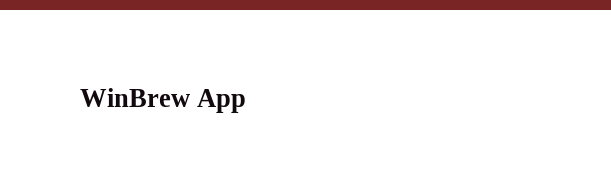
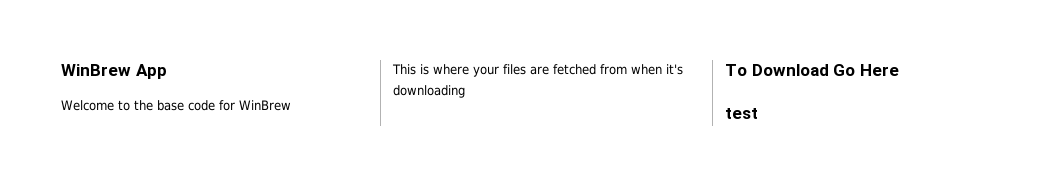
+ Welcome to the base code for WinBrew
+ This is where your files are fetched from when it's downloading
+ To Download Go Here
+ test

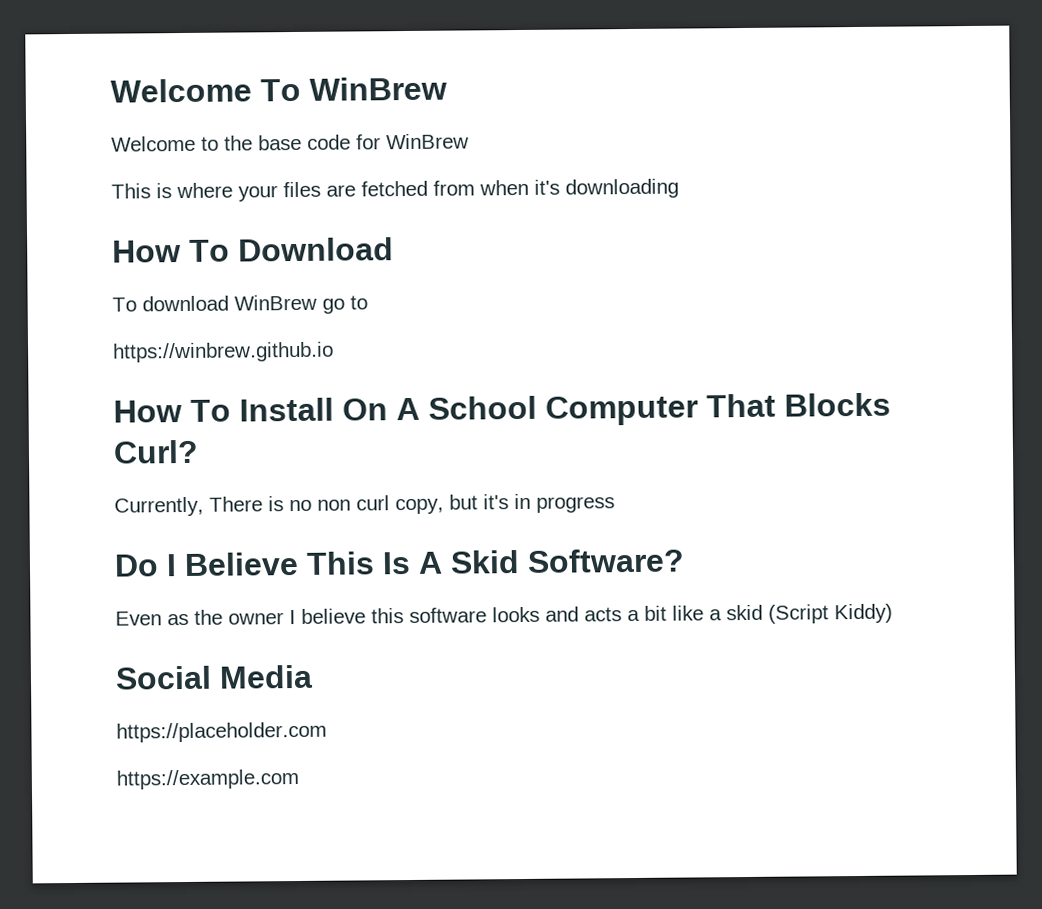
- WinBrew App
+ Welcome To WinBrew
- To Download Go Here
- test
+ How To Download
+ To download WinBrew go to
+ https://winbrew.github.io
+ How To Install On A School Computer That Blocks Curl?
+ Currently, There is no non curl copy, but it's in progress
+ Do I Believe This Is A Skid Software?
+ Even as the owner I believe this software looks and acts a bit like a skid (Script Kiddy)
+ Social Media
+ https://placeholder.com
+ https://example.com

